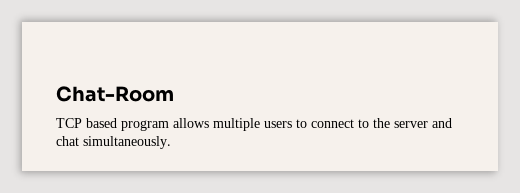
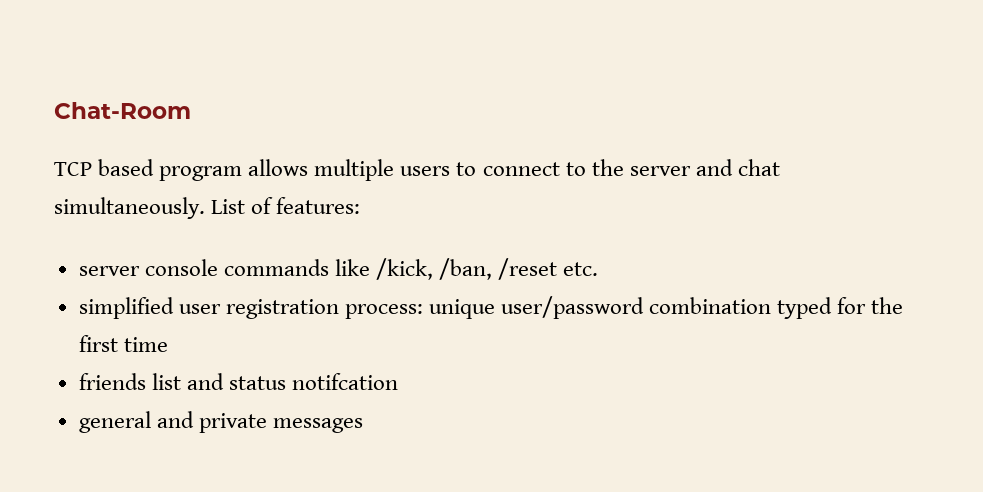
+ List of features:
+ server console commands like /kick, /ban, /reset etc.
+ simplified user registration process: unique user/password combination typed for the first time
+ friends list and status notifcation
+ general and private messages

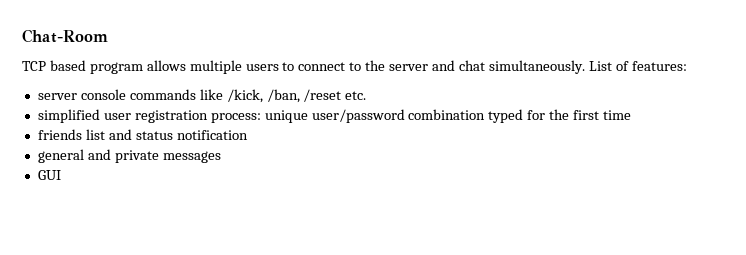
- friends list and status notifcation
+ friends list and status notification
+ GUI

